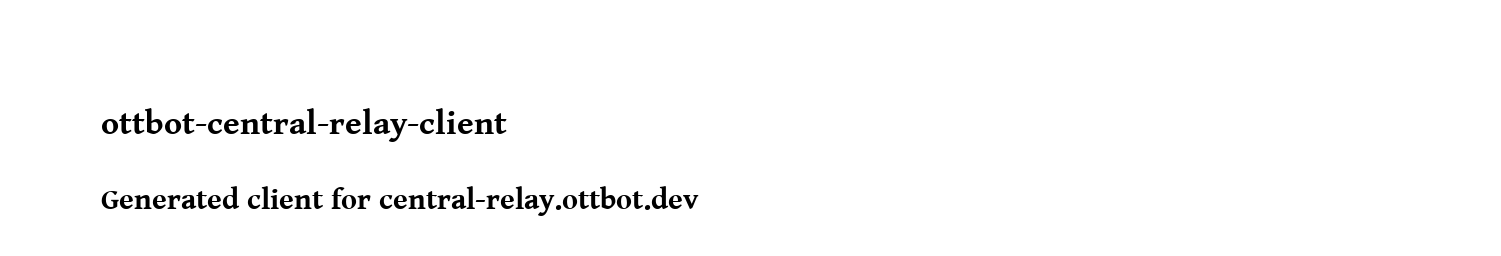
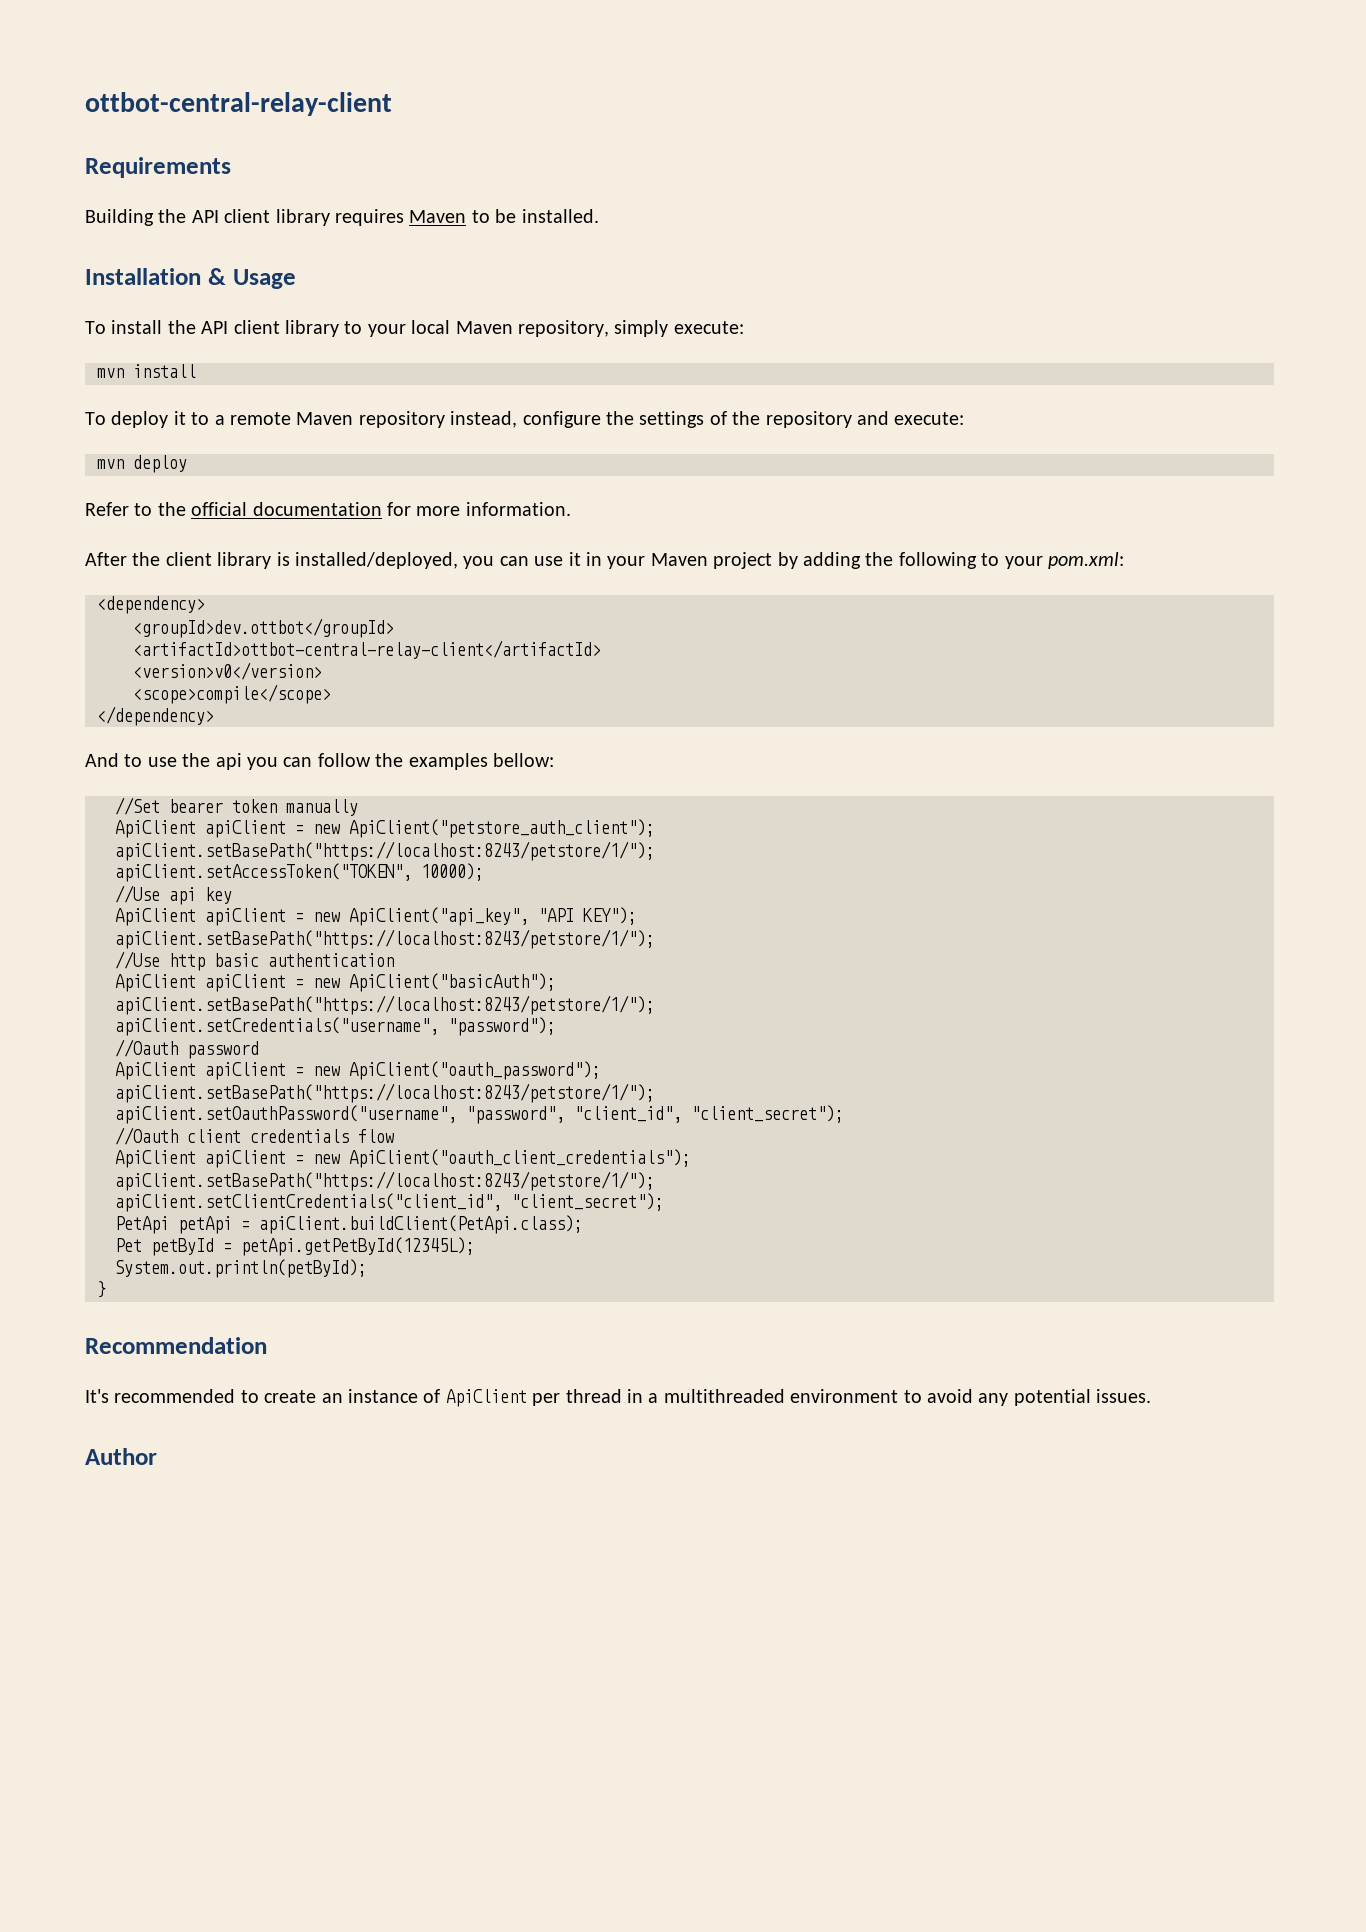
- Generated client for central-relay.ottbot.dev
+ Requirements
+ Building the API client library requires Maven to be installed.
+ Installation & Usage
+ To install the API client library to your local Maven repository, simply execute:
+ mvn install
+ To deploy it to a remote Maven repository instead, configure the settings of the repository and execute:
+ mvn deploy
+ Refer to the official documentation for more information.
+ After the client library is installed/deployed, you can use it in your Maven project by adding the following to your pom.xml:
+ <dependency>
+ <groupId>dev.ottbot</groupId>
+ <artifactId>ottbot-central-relay-client</artifactId>
+ <version>v0</version>
+ <scope>compile</scope>
+ </dependency>
+ And to use the api you can follow the examples bellow:
+ //Set bearer token manually
+ ApiClient apiClient = new ApiClient("petstore_auth_client");
+ apiClient.setBasePath("https://localhost:8243/petstore/1/");
+ apiClient.setAccessToken("TOKEN", 10000);
+ //Use api key
+ ApiClient apiClient = new ApiClient("api_key", "API KEY");
+ apiClient.setBasePath("https://localhost:8243/petstore/1/");
+ //Use http basic authentication
+ ApiClient apiClient = new ApiClient("basicAuth");
+ apiClient.setBasePath("https://localhost:8243/petstore/1/");
+ apiClient.setCredentials("username", "password");
+ //Oauth password
+ ApiClient apiClient = new ApiClient("oauth_password");
+ apiClient.setBasePath("https://localhost:8243/petstore/1/");
+ apiClient.setOauthPassword("username", "password", "client_id", "client_secret");
+ //Oauth client credentials flow
+ ApiClient apiClient = new ApiClient("oauth_client_credentials");
+ apiClient.setBasePath("https://localhost:8243/petstore/1/");
+ apiClient.setClientCredentials("client_id", "client_secret");
+ PetApi petApi = apiClient.buildClient(PetApi.class);
+ Pet petById = petApi.getPetById(12345L);
+ System.out.println(petById);
+ }
+ Recommendation
+ It's recommended to create an instance of ApiClient per thread in a multithreaded environment to avoid any potential issues.
+ Author

